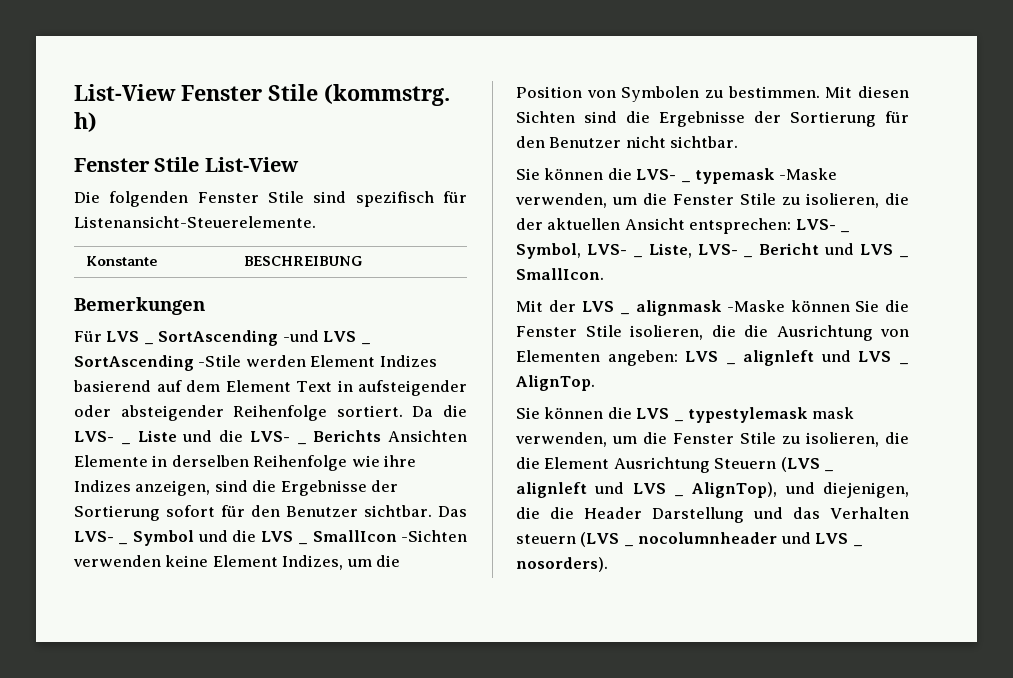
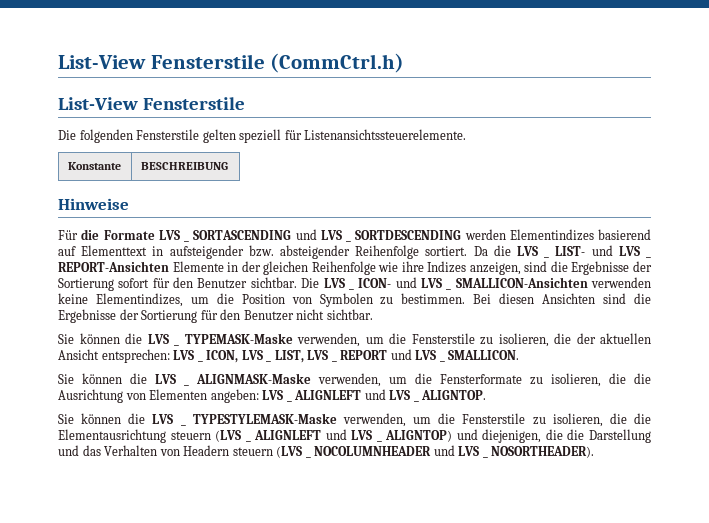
- List-View Fenster Stile (kommstrg. h)
- Fenster Stile List-View
+ List-View Fensterstile (CommCtrl.h)
+ List-View Fensterstile
- Die folgenden Fenster Stile sind spezifisch für Listenansicht-Steuerelemente.
+ Die folgenden Fensterstile gelten speziell für Listenansichtssteuerelemente.
- Bemerkungen
+ Hinweise
- Für LVS _ SortAscending -und LVS _ SortAscending -Stile werden Element Indizes basierend auf dem Element Text in aufsteigender oder absteigender Reihenfolge sortiert.
+ Für die Formate LVS _ SORTASCENDING und LVS _ SORTDESCENDING werden Elementindizes basierend auf Elementtext in aufsteigender bzw. absteigender Reihenfolge sortiert.
- Da die LVS- _ Liste und die LVS- _ Berichts Ansichten Elemente in derselben Reihenfolge wie ihre Indizes anzeigen, sind die Ergebnisse der Sortierung sofort für den Benutzer sichtbar.
+ Da die LVS _ LIST- und LVS _ REPORT-Ansichten Elemente in der gleichen Reihenfolge wie ihre Indizes anzeigen, sind die Ergebnisse der Sortierung sofort für den Benutzer sichtbar.
- Das LVS- _ Symbol und die LVS _ SmallIcon -Sichten verwenden keine Element Indizes, um die Position von Symbolen zu bestimmen.
+ Die LVS _ ICON- und LVS _ SMALLICON-Ansichten verwenden keine Elementindizes, um die Position von Symbolen zu bestimmen.
- Mit diesen Sichten sind die Ergebnisse der Sortierung für den Benutzer nicht sichtbar.
+ Bei diesen Ansichten sind die Ergebnisse der Sortierung für den Benutzer nicht sichtbar.
- Sie können die LVS- _ typemask -Maske verwenden, um die Fenster Stile zu isolieren, die der aktuellen Ansicht entsprechen: LVS- _ Symbol, LVS- _ Liste, LVS- _ Bericht und LVS _ SmallIcon.
- Mit der LVS _ alignmask -Maske können Sie die Fenster Stile isolieren, die die Ausrichtung von Elementen angeben: LVS _ alignleft und LVS _ AlignTop.
- Sie können die LVS _ typestylemask mask verwenden, um die Fenster Stile zu isolieren, die die Element Ausrichtung Steuern (LVS _ alignleft und LVS _ AlignTop), und diejenigen, die die Header Darstellung und das Verhalten steuern (LVS _ nocolumnheader und LVS _ nosorders).
+ Sie können die LVS _ TYPEMASK-Maske verwenden, um die Fensterstile zu isolieren, die der aktuellen Ansicht entsprechen: LVS _ ICON, LVS _ LIST, LVS _ REPORT und LVS _ SMALLICON.
+ Sie können die LVS _ ALIGNMASK-Maske verwenden, um die Fensterformate zu isolieren, die die Ausrichtung von Elementen angeben: LVS _ ALIGNLEFT und LVS _ ALIGNTOP.
+ Sie können die LVS _ TYPESTYLEMASK-Maske verwenden, um die Fensterstile zu isolieren, die die Elementausrichtung steuern (LVS _ ALIGNLEFT und LVS _ ALIGNTOP) und diejenigen, die die Darstellung und das Verhalten von Headern steuern (LVS _ NOCOLUMNHEADER und LVS _ NOSORTHEADER).

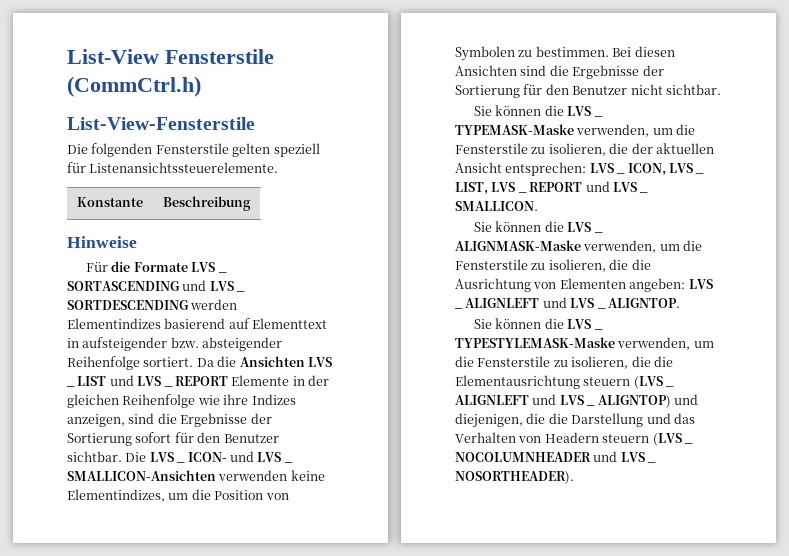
  List-View Fensterstile (CommCtrl.h)
- List-View Fensterstile
+ List-View-Fensterstile
- Konstante | BESCHREIBUNG
+ Konstante | Beschreibung
- Da die LVS _ LIST- und LVS _ REPORT-Ansichten Elemente in der gleichen Reihenfolge wie ihre Indizes anzeigen, sind die Ergebnisse der Sortierung sofort für den Benutzer sichtbar.
+ Da die Ansichten LVS _ LIST und LVS _ REPORT Elemente in der gleichen Reihenfolge wie ihre Indizes anzeigen, sind die Ergebnisse der Sortierung sofort für den Benutzer sichtbar.
- Sie können die LVS _ ALIGNMASK-Maske verwenden, um die Fensterformate zu isolieren, die die Ausrichtung von Elementen angeben: LVS _ ALIGNLEFT und LVS _ ALIGNTOP.
+ Sie können die LVS _ ALIGNMASK-Maske verwenden, um die Fensterstile zu isolieren, die die Ausrichtung von Elementen angeben: LVS _ ALIGNLEFT und LVS _ ALIGNTOP.

